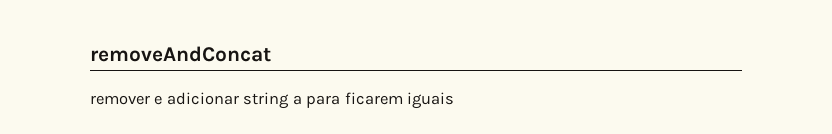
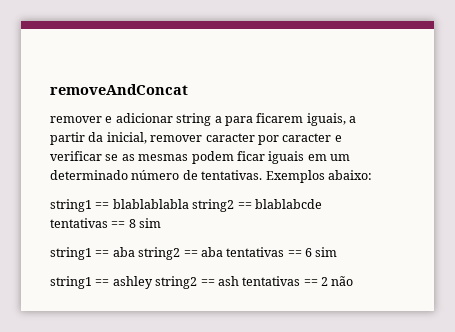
- remover e adicionar string a para ficarem iguais
+ remover e adicionar string a para ficarem iguais, a partir da inicial, remover caracter por caracter e verificar se as mesmas podem ficar iguais em um determinado número de tentativas. Exemplos abaixo:
+ string1 == blablablabla string2 == blablabcde tentativas == 8 sim
+ string1 == aba string2 == aba tentativas == 6 sim
+ string1 == ashley string2 == ash tentativas == 2 não

